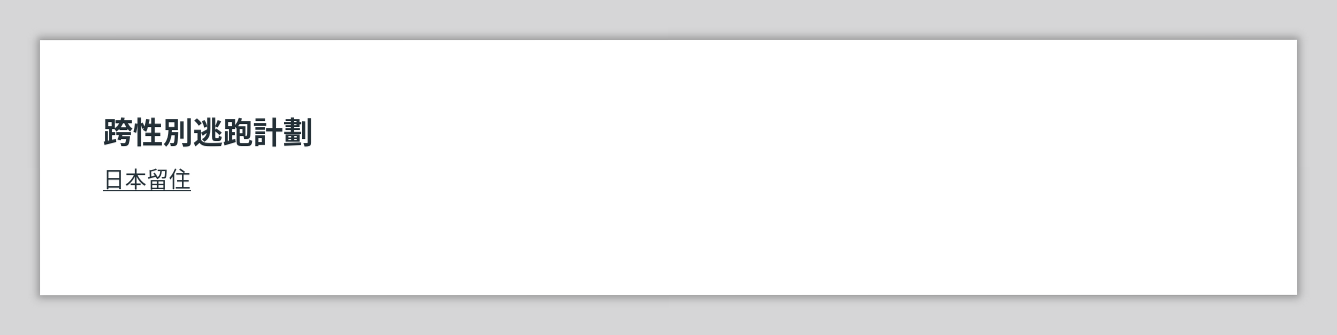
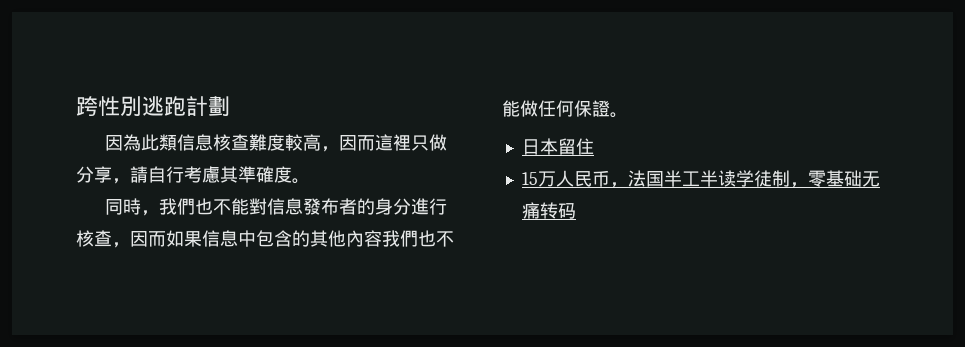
+ 因為此類信息核查難度較高，因而這裡只做分享，請自行考慮其準確度。
+ 同時，我們也不能對信息發布者的身分進行核查，因而如果信息中包含的其他內容我們也不能做任何保證。
  日本留住
+ 15万人民币，法国半工半读学徒制，零基础无痛转码

